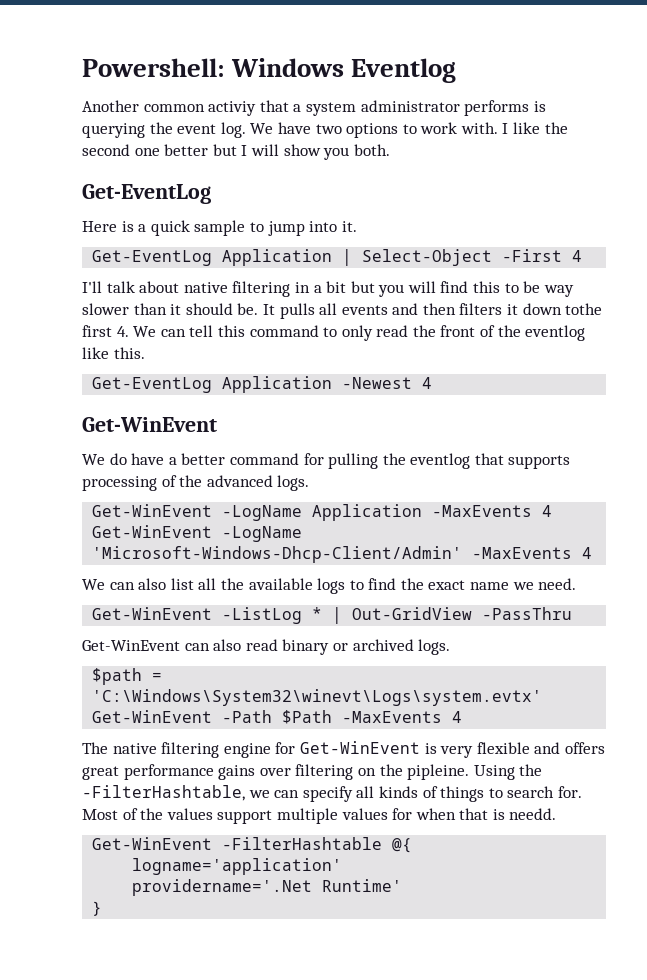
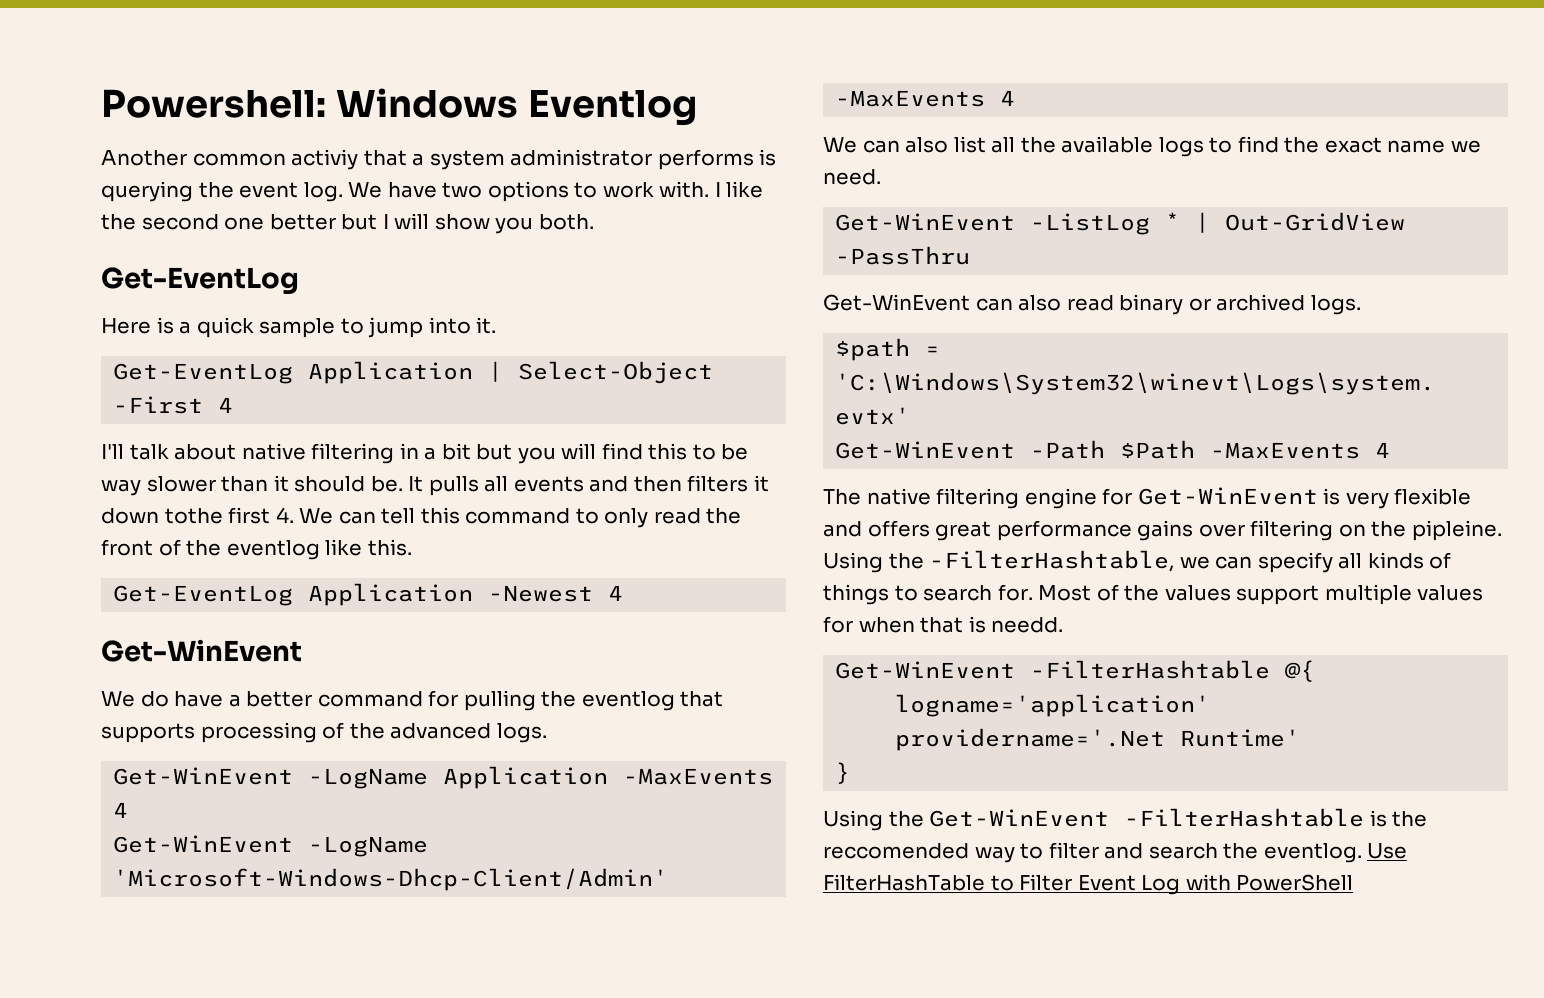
+ Using the Get-WinEvent -FilterHashtable is the reccomended way to filter and search the eventlog. Use FilterHashTable to Filter Event Log with PowerShell

